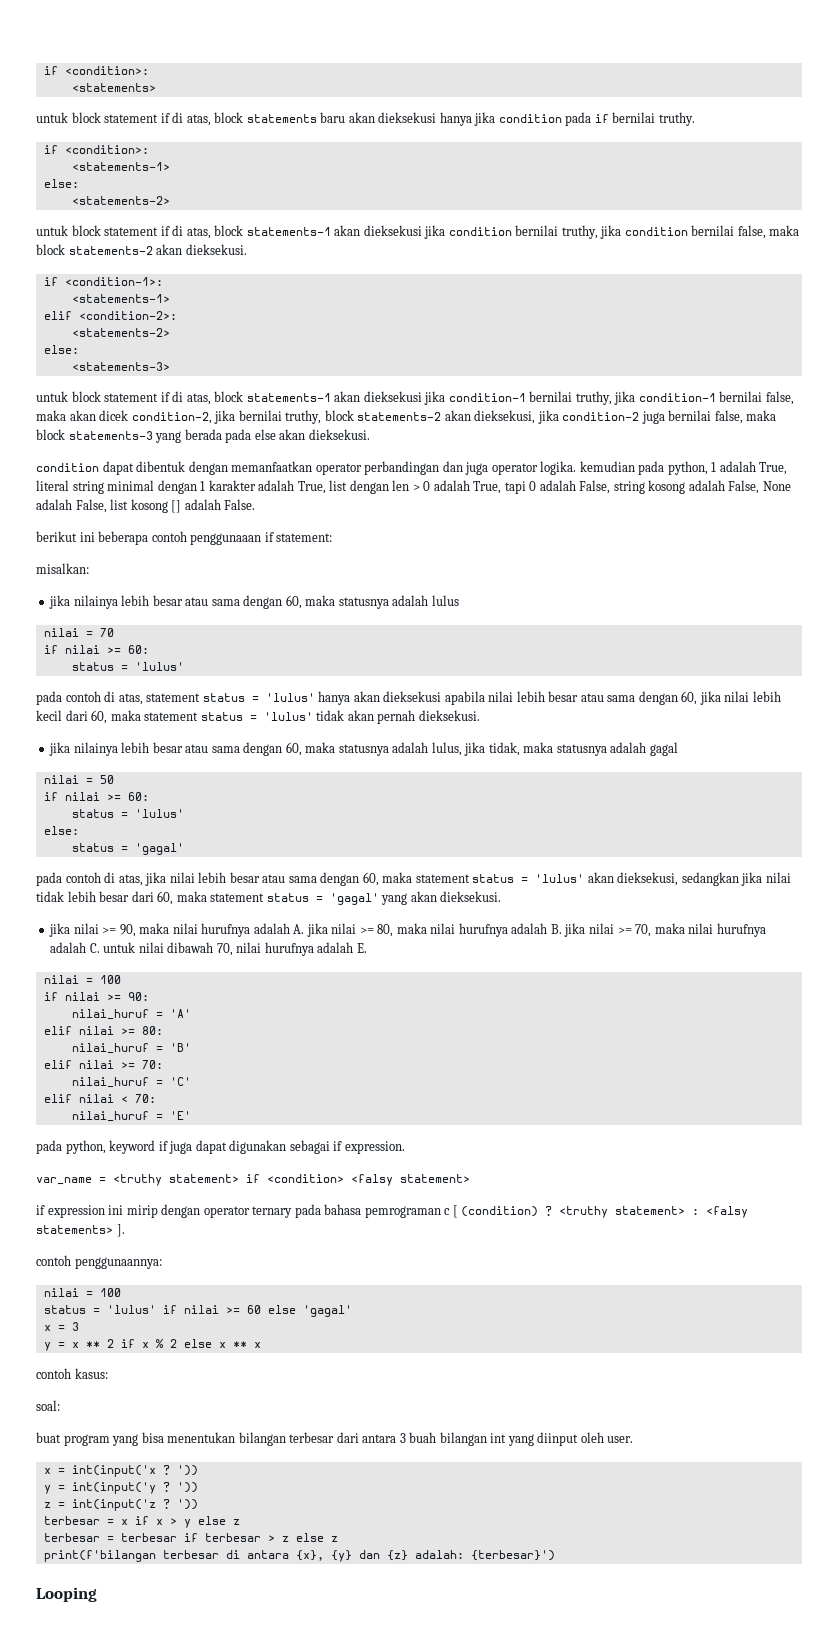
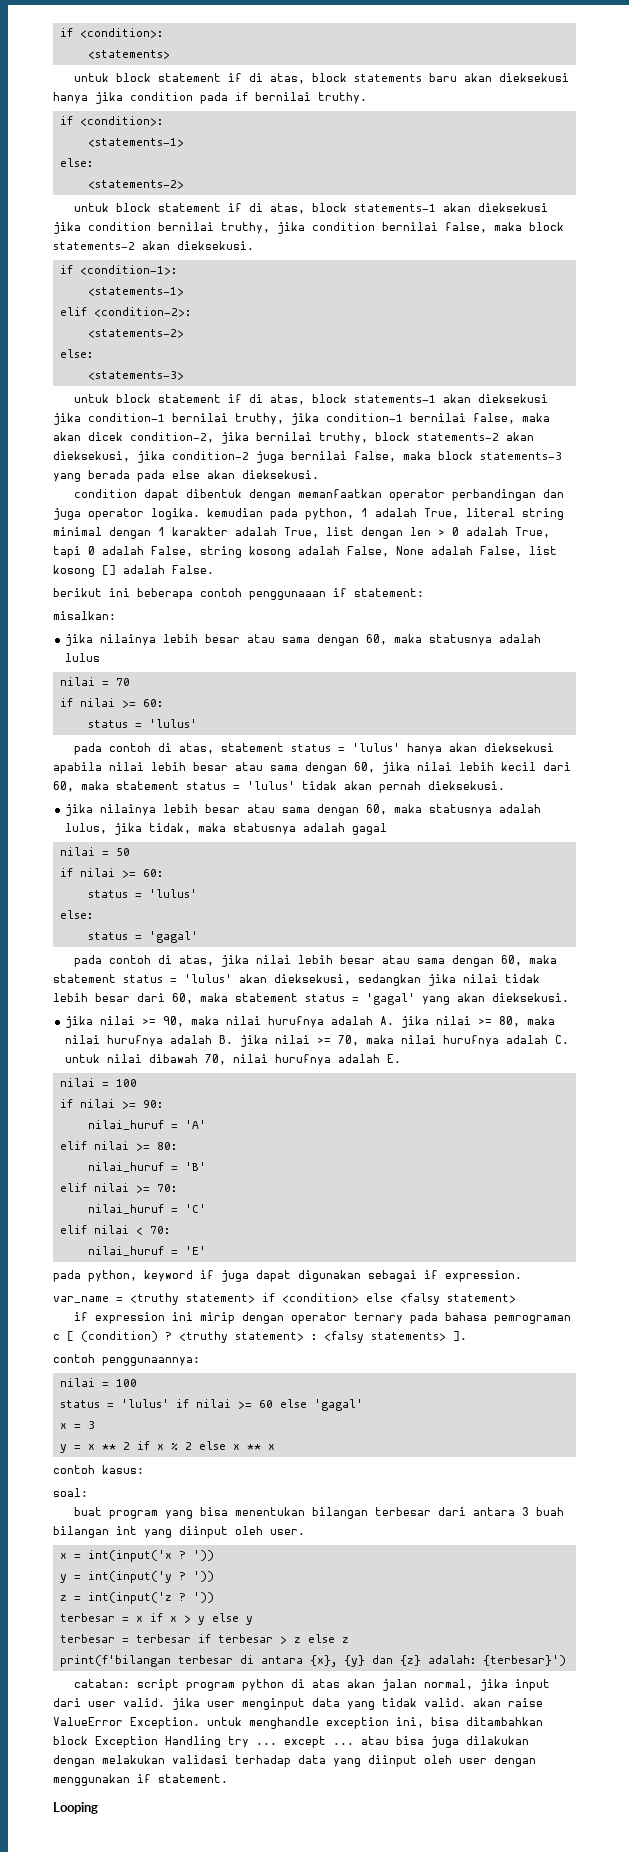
- var_name = <truthy statement> if <condition> <falsy statement>
+ var_name = <truthy statement> if <condition> else <falsy statement>
- terbesar = x if x > y else z
+ terbesar = x if x > y else y
+ catatan: script program python di atas akan jalan normal, jika input dari user valid. jika user menginput data yang tidak valid. akan raise ValueError Exception. untuk menghandle exception ini, bisa ditambahkan block Exception Handling try ... except ... atau bisa juga dilakukan dengan melakukan validasi terhadap data yang diinput oleh user dengan menggunakan if statement.

